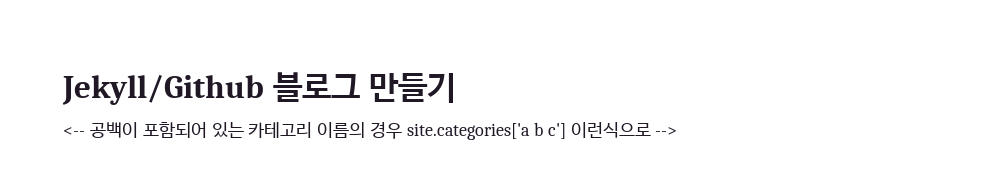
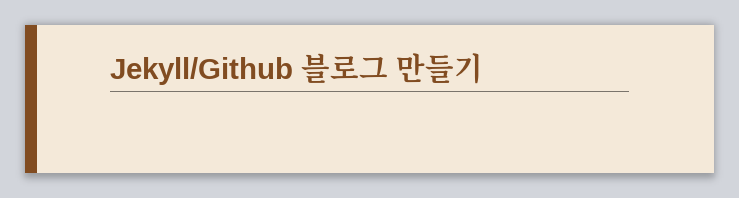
- <-- 공백이 포함되어 있는 카테고리 이름의 경우 site.categories['a b c'] 이런식으로 -->

